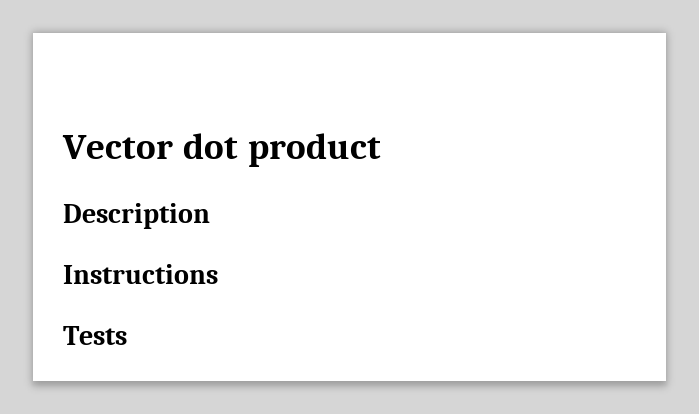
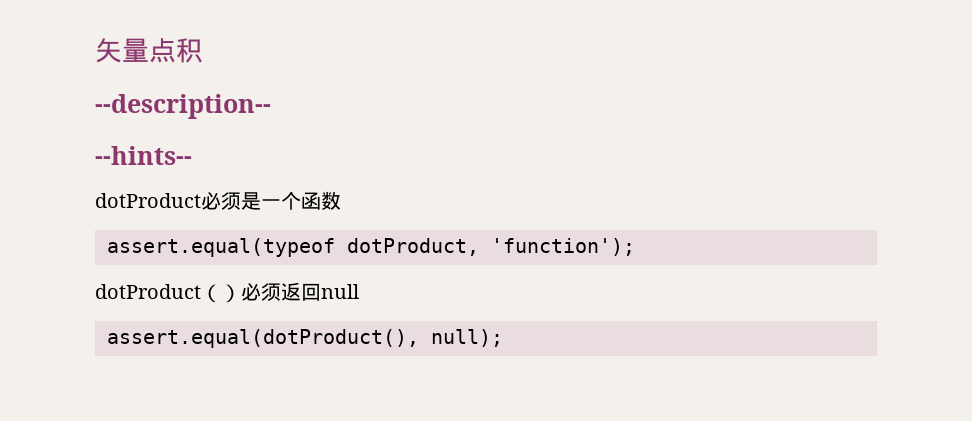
- Vector dot product
- Description
- Instructions
- Tests
+ 矢量点积
+ --description--
+ --hints--
+ dotProduct必须是一个函数
+ assert.equal(typeof dotProduct, 'function');
+ dotProduct（）必须返回null
+ assert.equal(dotProduct(), null);

